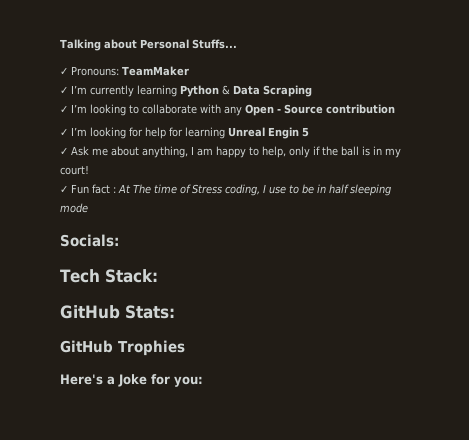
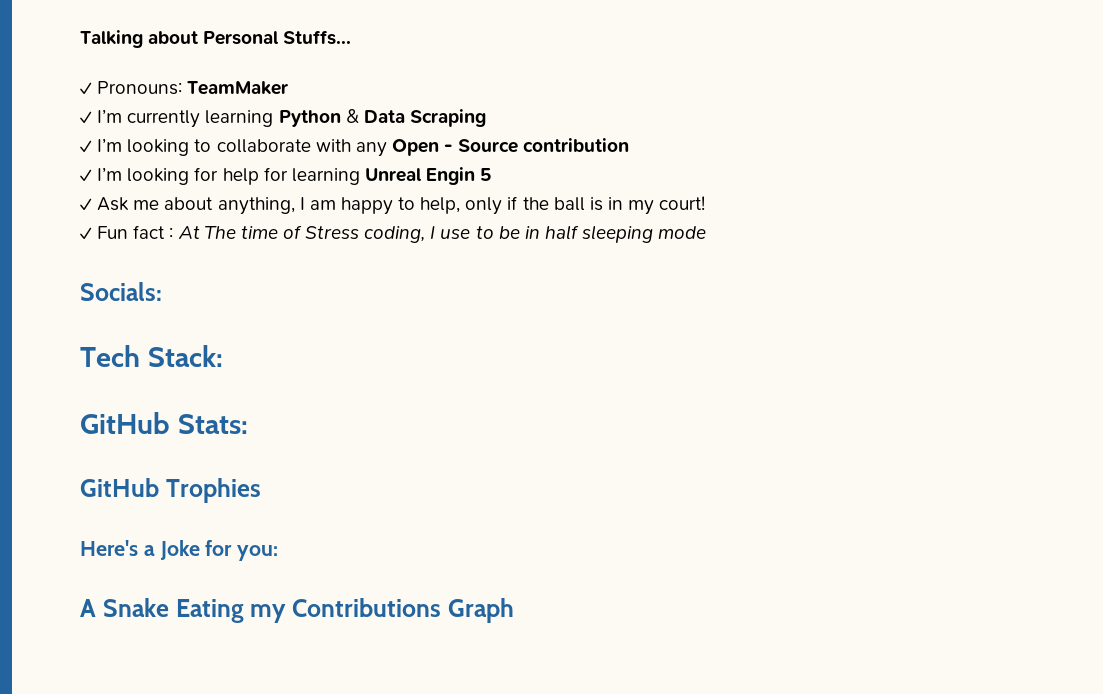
+ A Snake Eating my Contributions Graph

